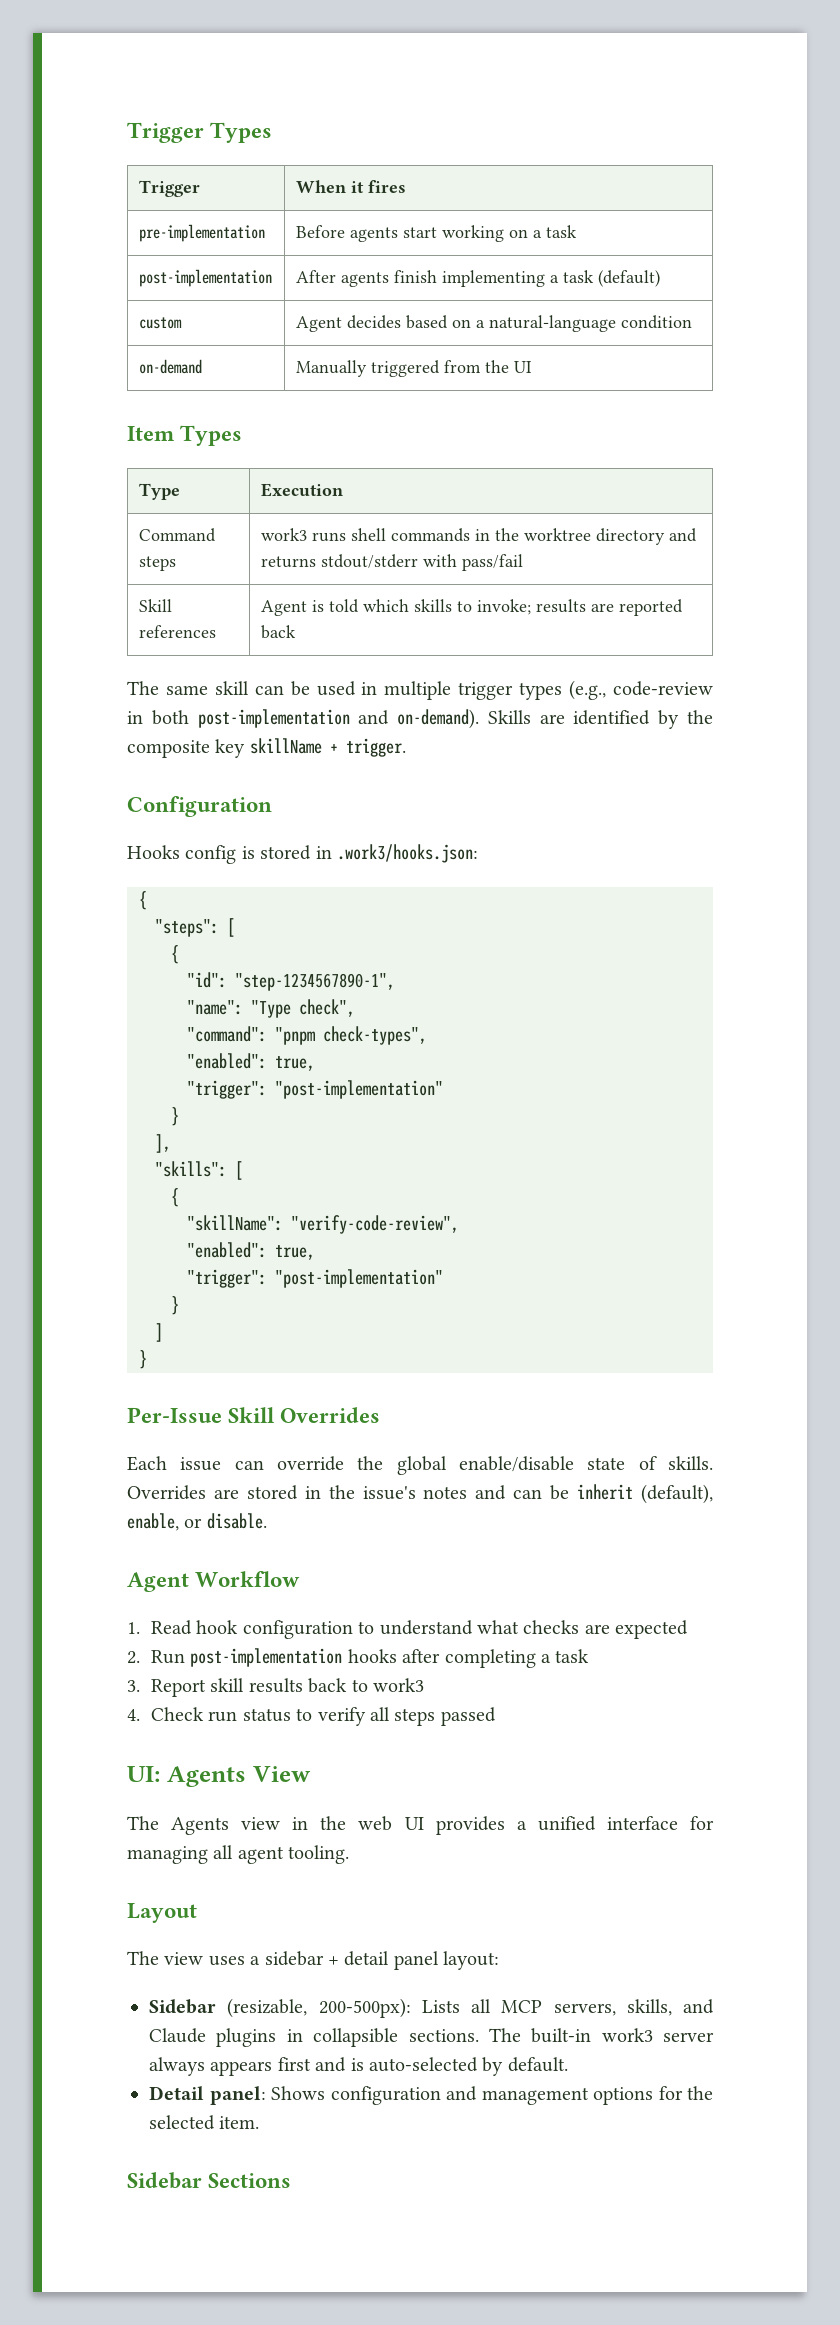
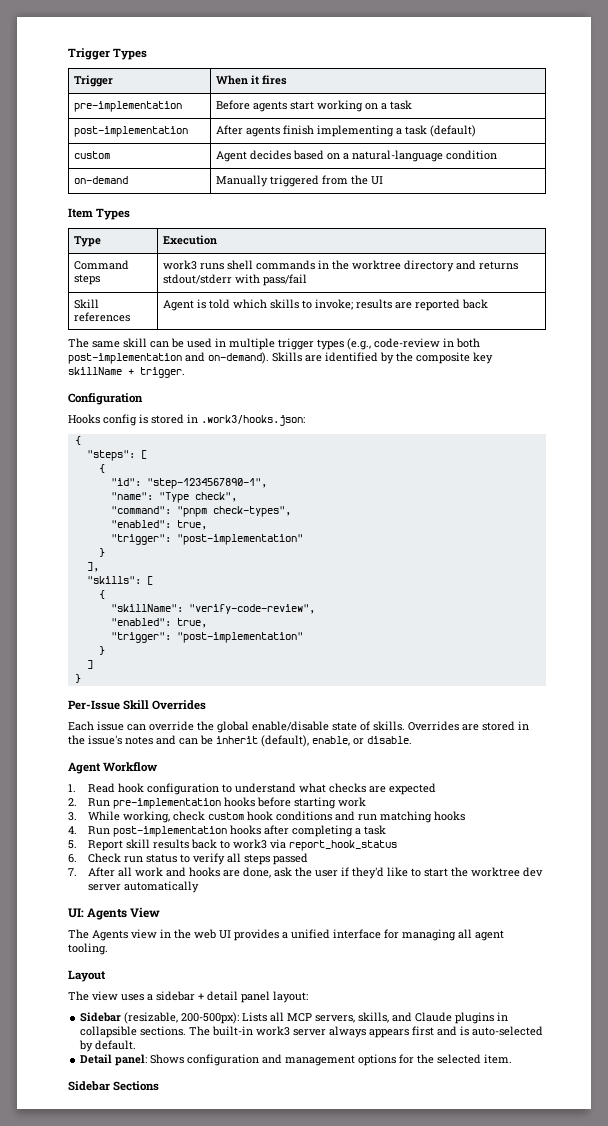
- 2. Run post-implementation hooks after completing a task
+ 2. Run pre-implementation hooks before starting work
+ 3. While working, check custom hook conditions and run matching hooks
+ 4. Run post-implementation hooks after completing a task
- 3. Report skill results back to work3
- 4. Check run status to verify all steps passed
+ 5. Report skill results back to work3 via report_hook_status
+ 6. Check run status to verify all steps passed
+ 7. After all work and hooks are done, ask the user if they'd like to start the worktree dev server automatically

